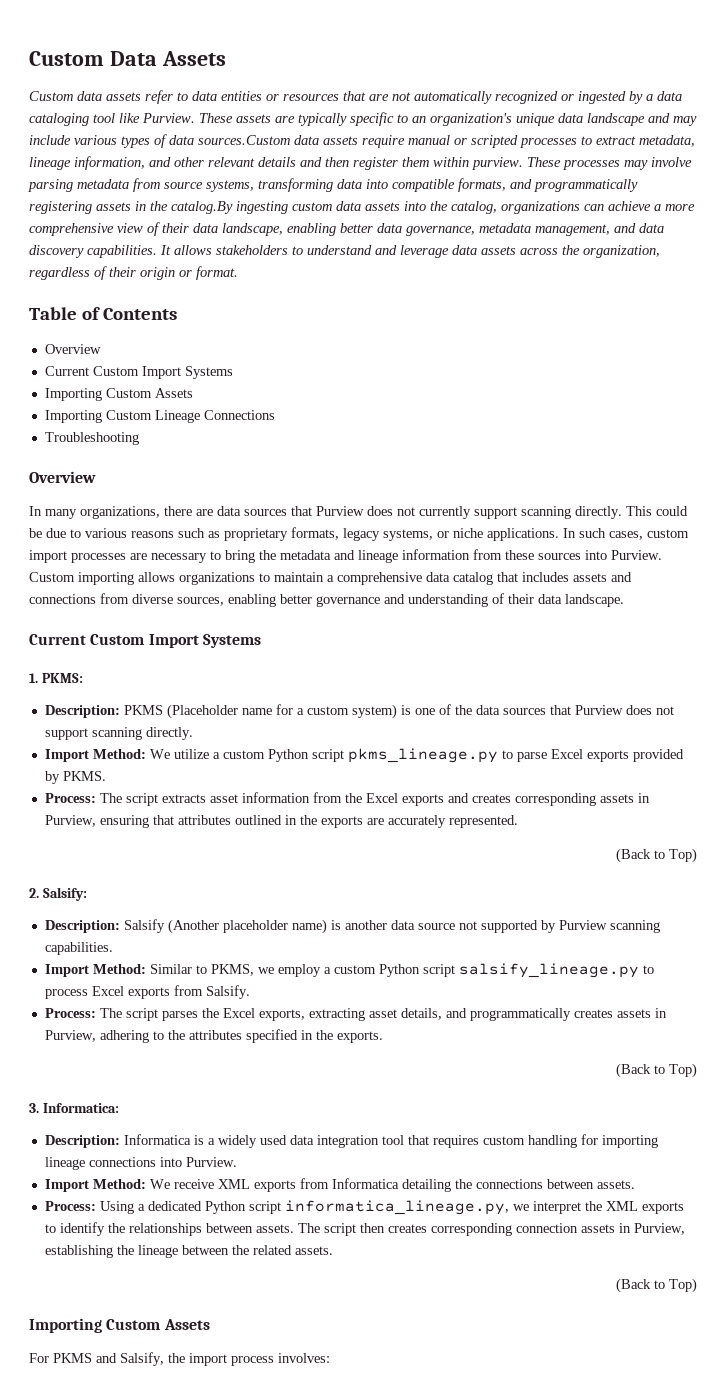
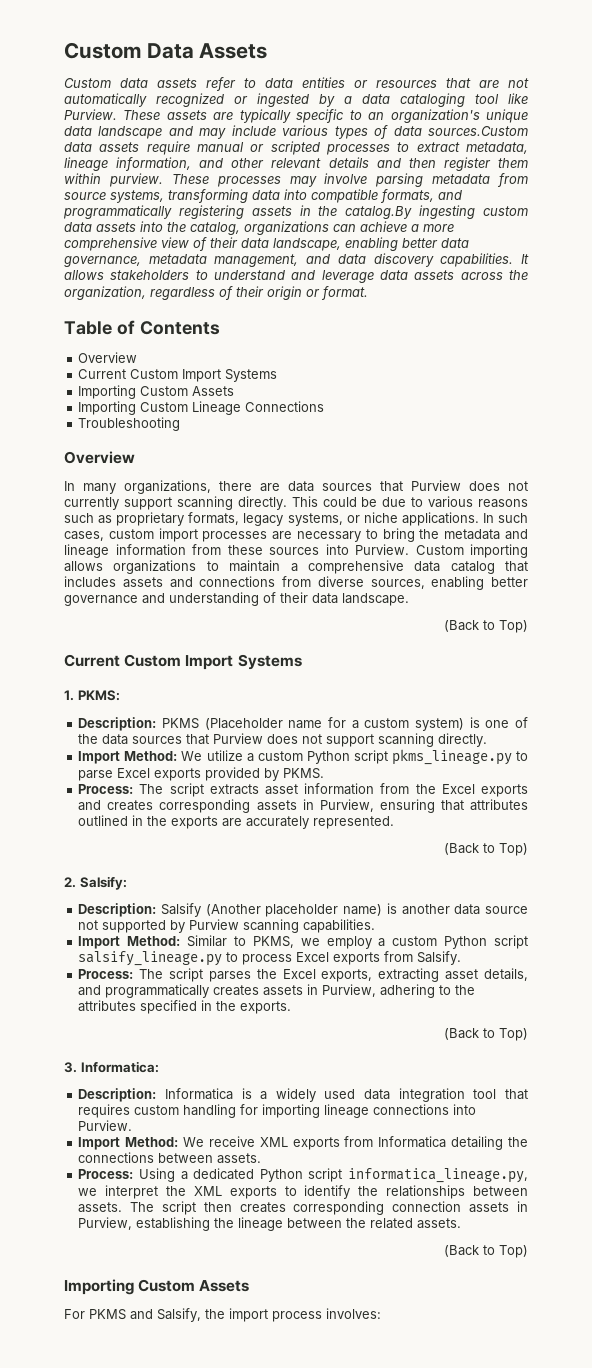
  Custom importing allows organizations to maintain a comprehensive data catalog that includes assets and connections from diverse sources, enabling better governance and understanding of their data landscape.
+ (Back to Top)

